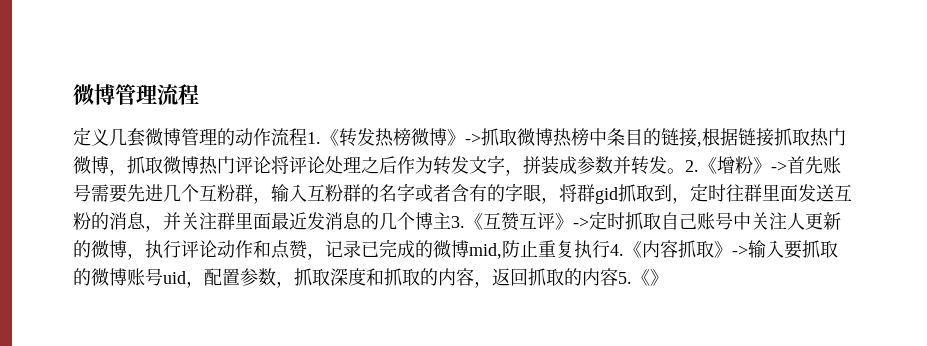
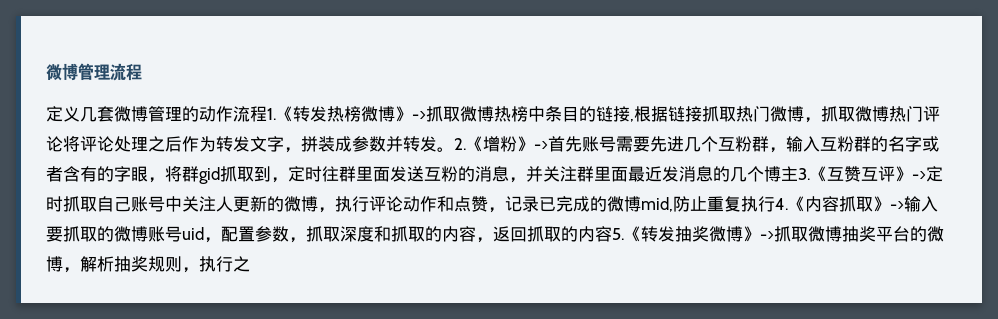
- 2.《增粉》->首先账号需要先进几个互粉群，输入互粉群的名字或者含有的字眼，将群gid抓取到，定时往群里面发送互粉的消息，并关注群里面最近发消息的几个博主3.《互赞互评》->定时抓取自己账号中关注人更新的微博，执行评论动作和点赞，记录已完成的微博mid,防止重复执行4.《内容抓取》->输入要抓取的微博账号uid，配置参数，抓取深度和抓取的内容，返回抓取的内容5.《》
+ 2.《增粉》->首先账号需要先进几个互粉群，输入互粉群的名字或者含有的字眼，将群gid抓取到，定时往群里面发送互粉的消息，并关注群里面最近发消息的几个博主3.《互赞互评》->定时抓取自己账号中关注人更新的微博，执行评论动作和点赞，记录已完成的微博mid,防止重复执行4.《内容抓取》->输入要抓取的微博账号uid，配置参数，抓取深度和抓取的内容，返回抓取的内容5.《转发抽奖微博》->抓取微博抽奖平台的微博，解析抽奖规则，执行之

